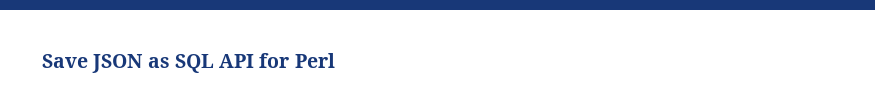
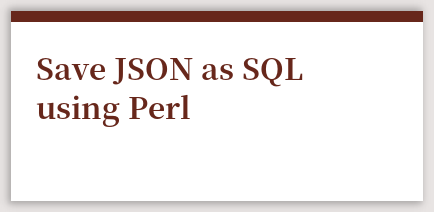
- Save JSON as SQL API for Perl
+ Save JSON as SQL using Perl

